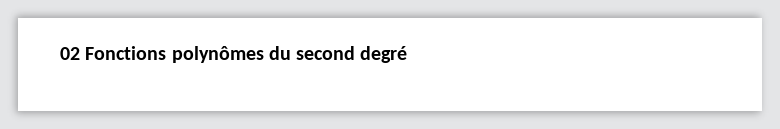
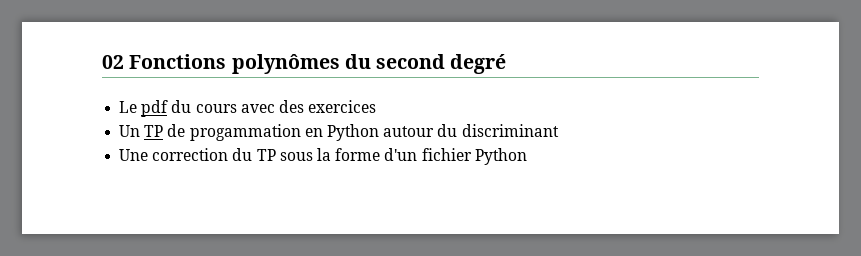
+ Le pdf du cours avec des exercices
+ Un TP de progammation en Python autour du discriminant
+ Une correction du TP sous la forme d'un fichier Python

